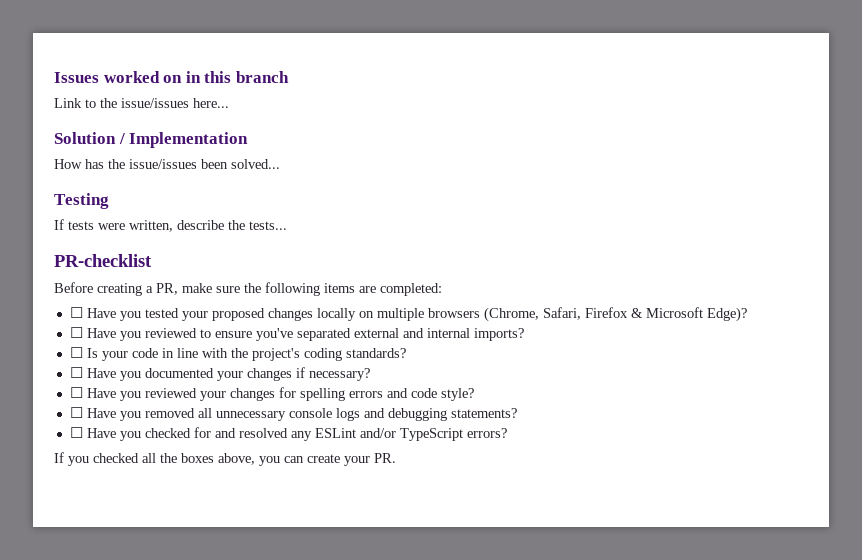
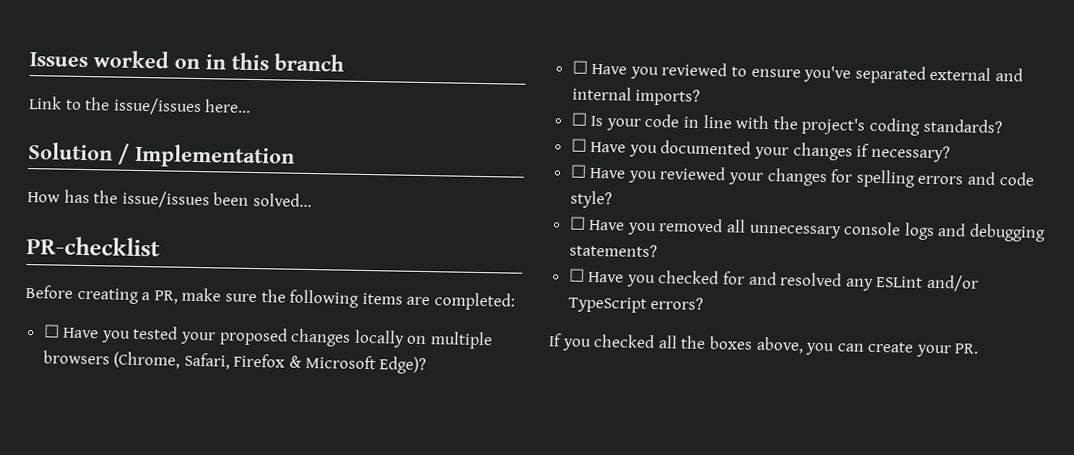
- Testing
- If tests were written, describe the tests...

